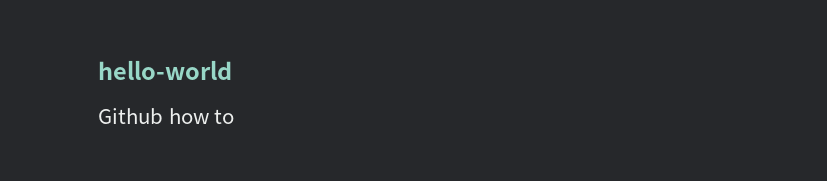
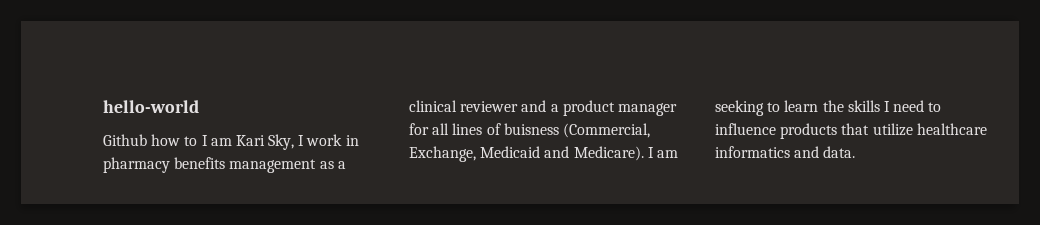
- Github how to
+ Github how to I am Kari Sky, I work in pharmacy benefits management as a clinical reviewer and a product manager for all lines of buisness (Commercial, Exchange, Medicaid and Medicare). I am seeking to learn the skills I need to influence products that utilize healthcare informatics and data.

